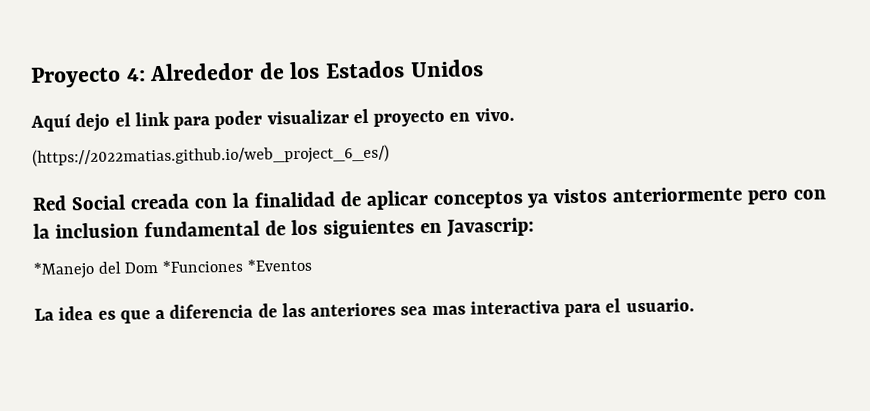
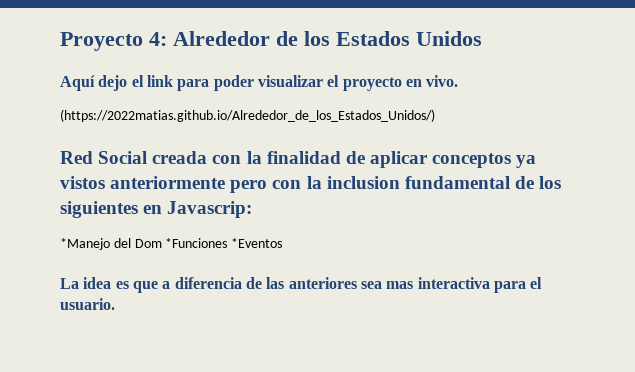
- (https://2022matias.github.io/web_project_6_es/)
+ (https://2022matias.github.io/Alrededor_de_los_Estados_Unidos/)

